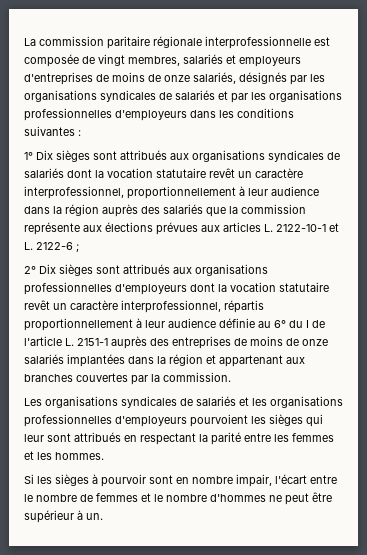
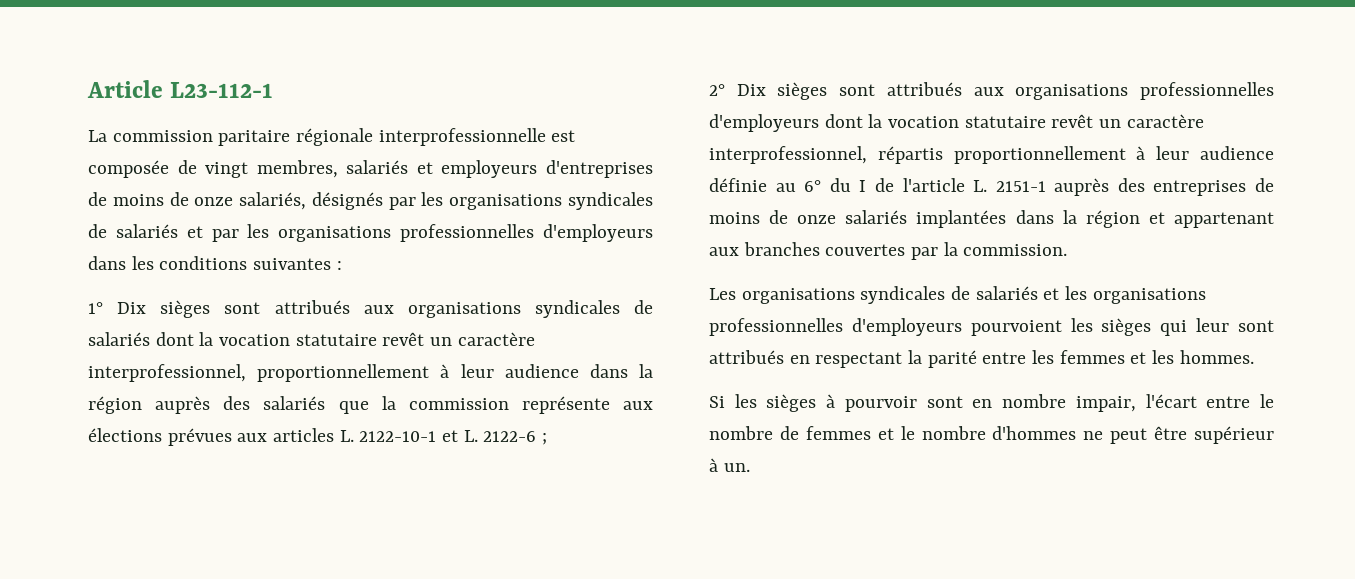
+ Article L23-112-1

